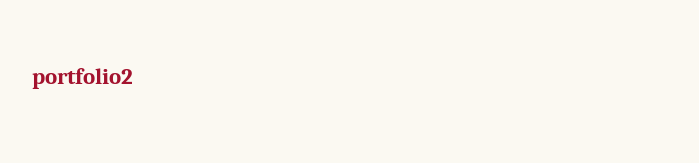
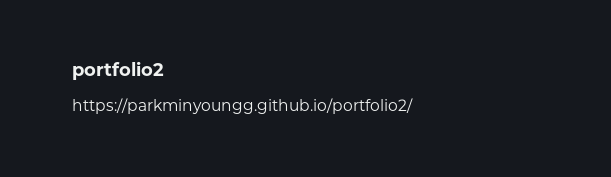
+ https://parkminyoungg.github.io/portfolio2/

